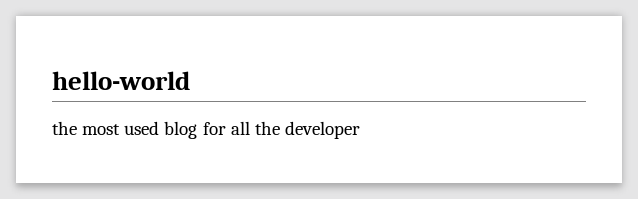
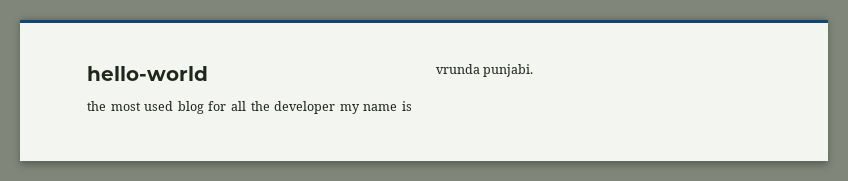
- the most used blog for all the developer
+ the most used blog for all the developer my name is vrunda punjabi.

